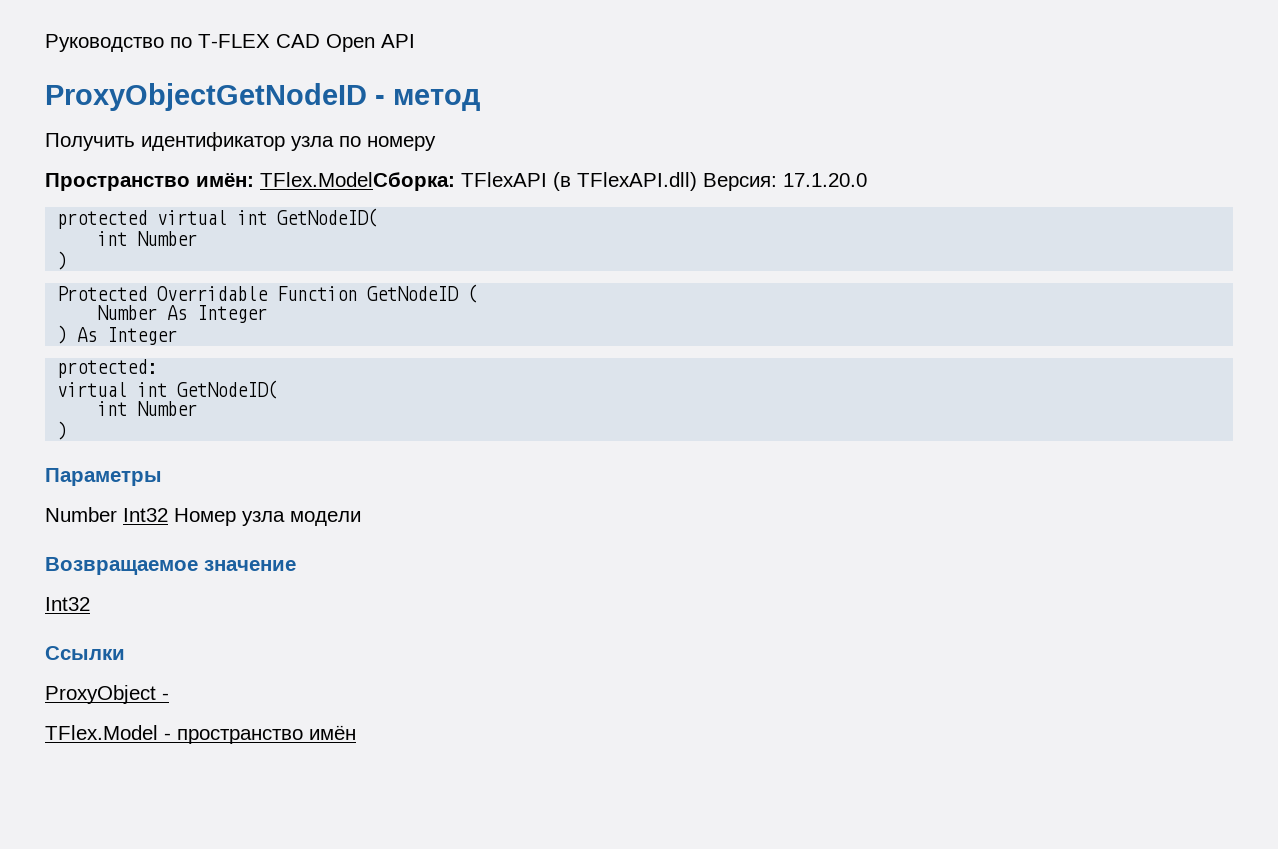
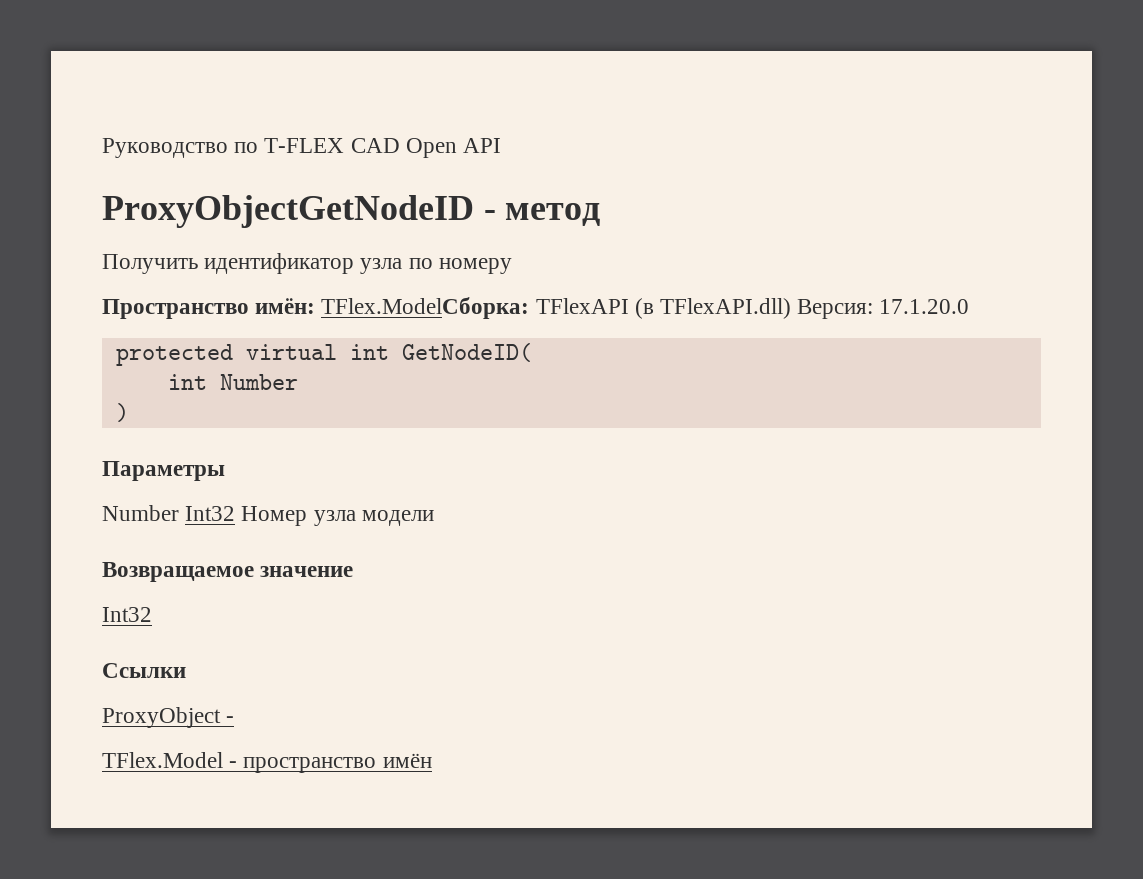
- Protected Overridable Function GetNodeID (
- Number As Integer
- ) As Integer
- protected:
- virtual int GetNodeID(
- int Number
- )

